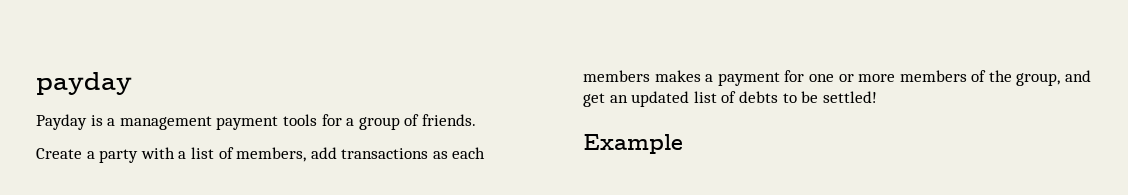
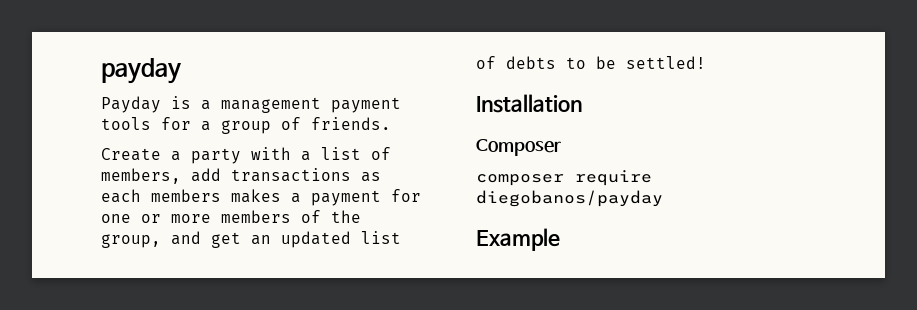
+ Installation
+ Composer
+ composer require diegobanos/payday

